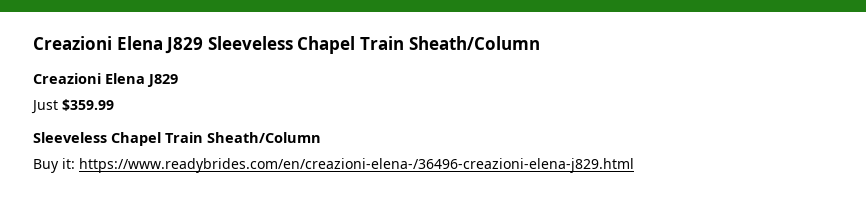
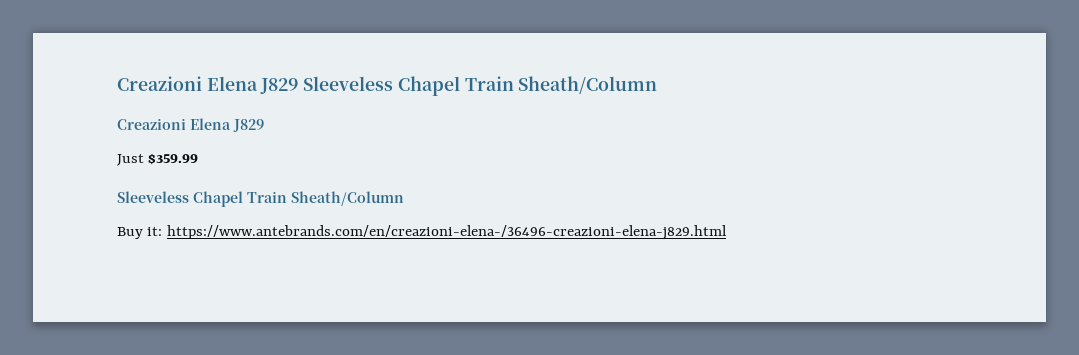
- Buy it: https://www.readybrides.com/en/creazioni-elena-/36496-creazioni-elena-j829.html
+ Buy it: https://www.antebrands.com/en/creazioni-elena-/36496-creazioni-elena-j829.html

